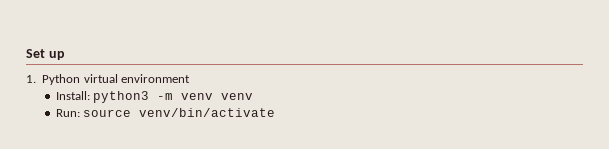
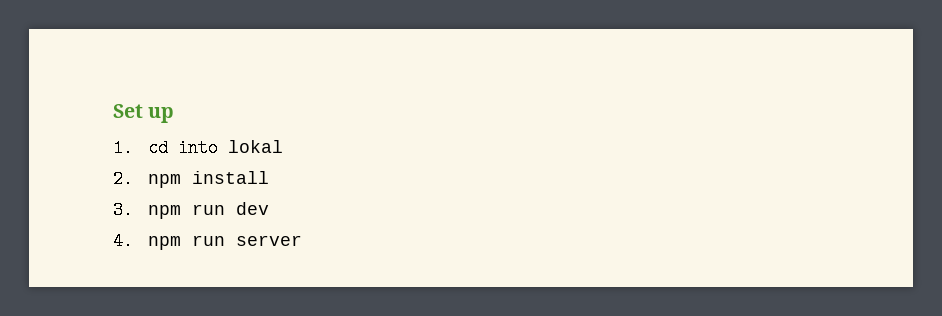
- 1. Python virtual environment
- Install: python3 -m venv venv
- Run: source venv/bin/activate
+ 1. cd into lokal
+ 2. npm install
+ 3. npm run dev
+ 4. npm run server

